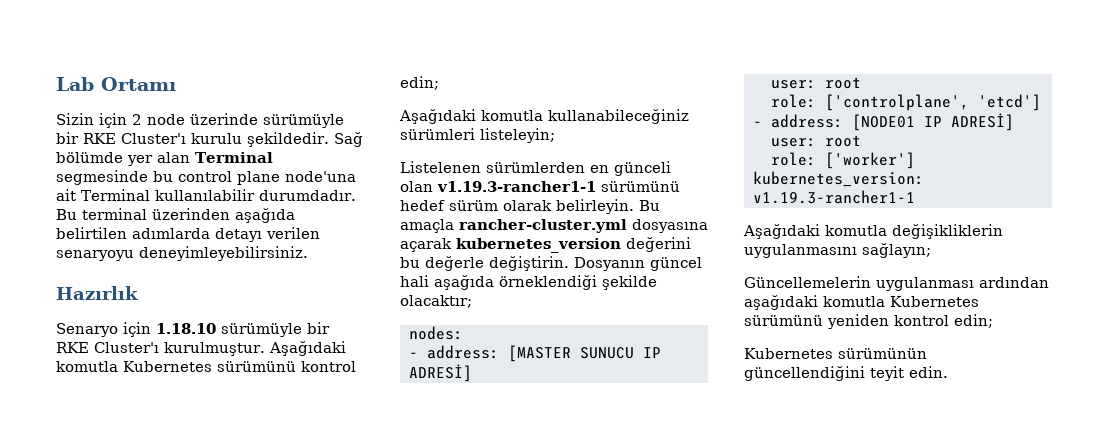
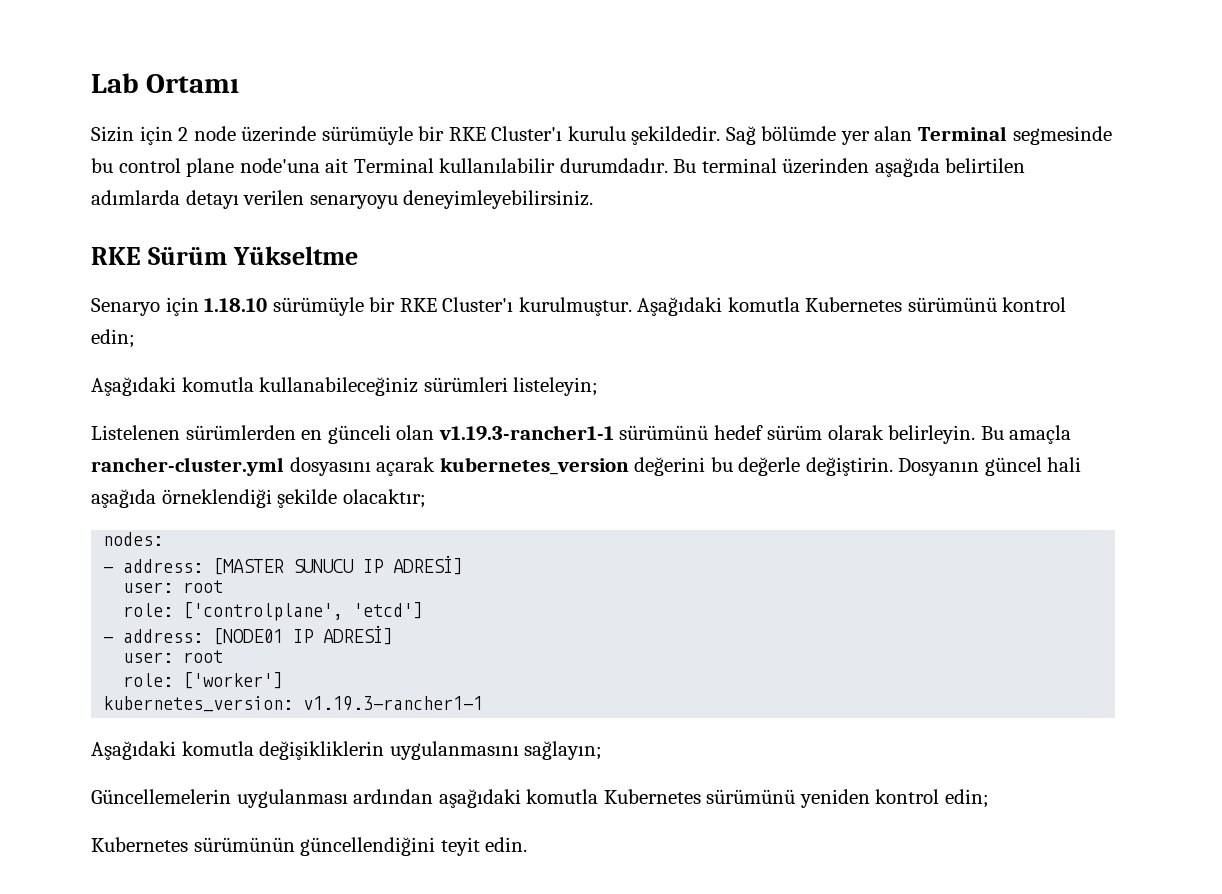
- Hazırlık
+ RKE Sürüm Yükseltme
- Bu amaçla rancher-cluster.yml dosyasına açarak kubernetes_version değerini bu değerle değiştirin.
+ Bu amaçla rancher-cluster.yml dosyasını açarak kubernetes_version değerini bu değerle değiştirin.

